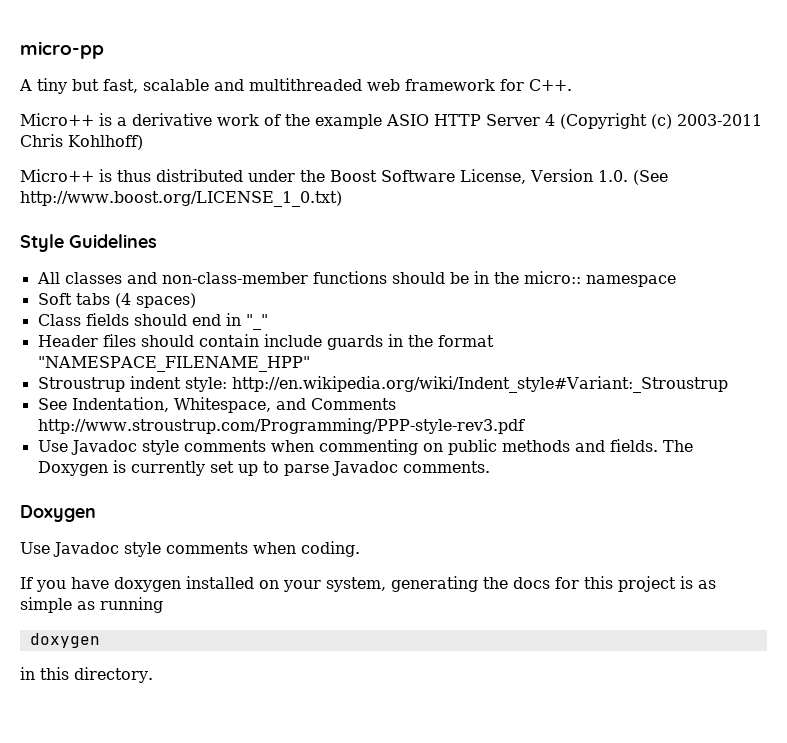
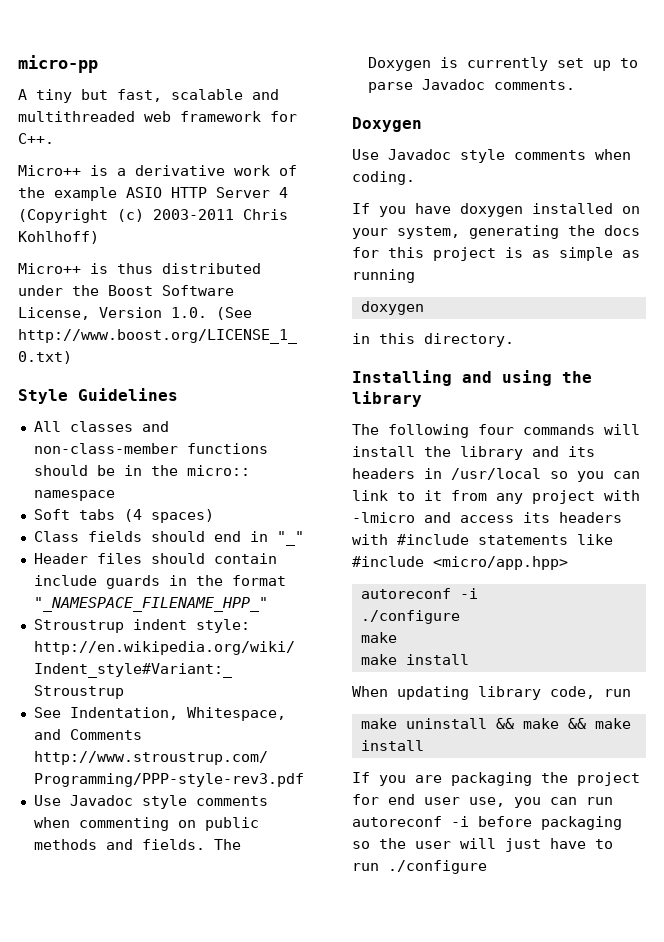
- Header files should contain include guards in the format "NAMESPACE_FILENAME_HPP"
+ Header files should contain include guards in the format "_NAMESPACE_FILENAME_HPP_"
+ Installing and using the library
+ The following four commands will install the library and its headers in /usr/local so you can link to it from any project with -lmicro and access its headers with #include statements like #include <micro/app.hpp>
+ autoreconf -i
+ ./configure
+ make
+ make install
+ When updating library code, run
+ make uninstall && make && make install
+ If you are packaging the project for end user use, you can run autoreconf -i before packaging so the user will just have to run ./configure

